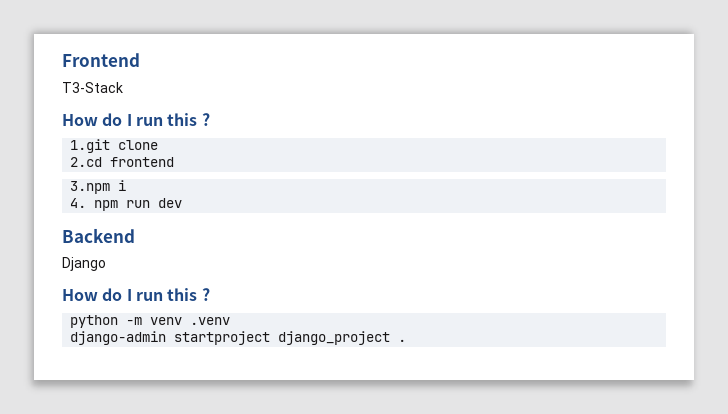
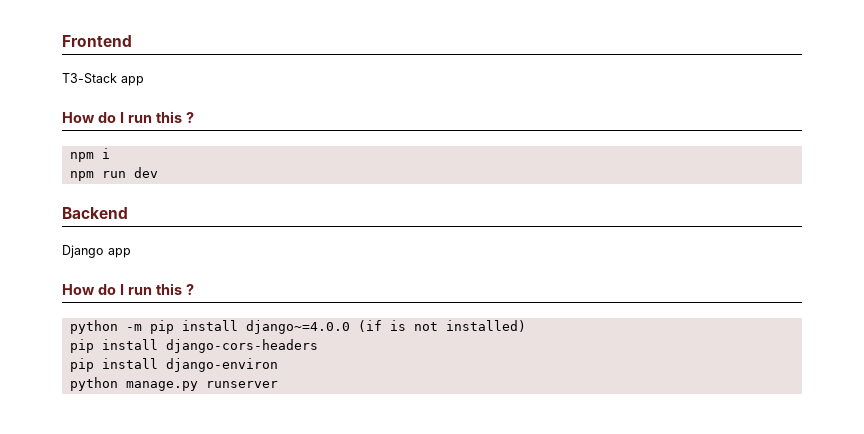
- T3-Stack
+ T3-Stack app
  How do I run this ?
- 1.git clone
- 2.cd frontend
- 3.npm i
+ npm i
- 4. npm run dev
+ npm run dev
- Django
+ Django app
- python -m venv .venv
- django-admin startproject django_project .
+ python -m pip install django~=4.0.0 (if is not installed)
+ pip install django-cors-headers
+ pip install django-environ
+ python manage.py runserver

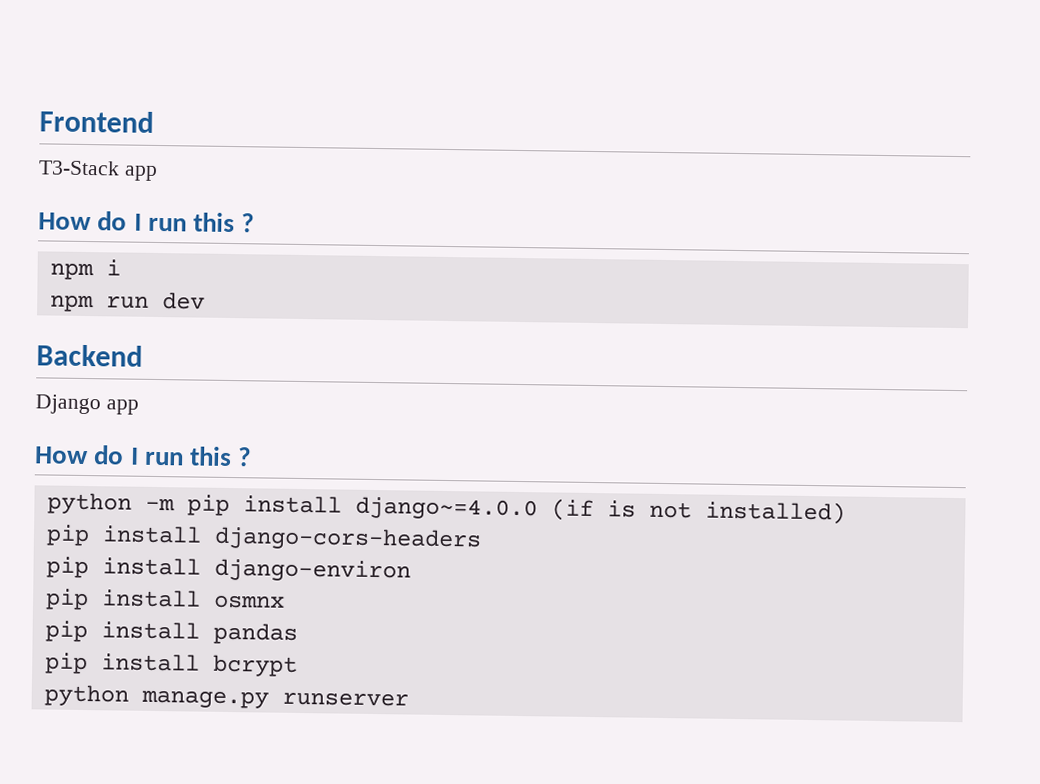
+ pip install osmnx
+ pip install pandas
+ pip install bcrypt

